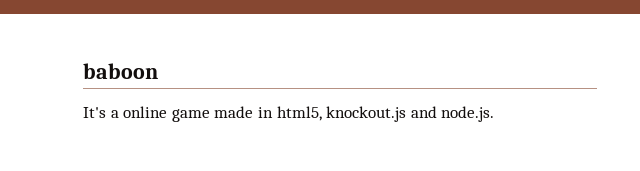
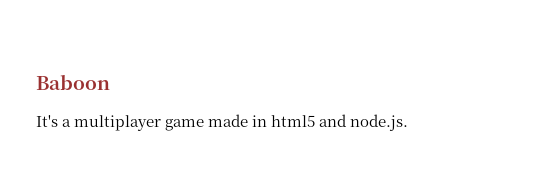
- baboon
+ Baboon
- It's a online game made in html5, knockout.js and node.js.
+ It's a multiplayer game made in html5 and node.js.

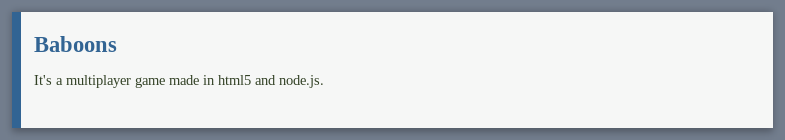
- Baboon
+ Baboons

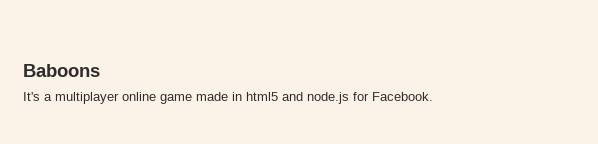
- It's a multiplayer game made in html5 and node.js.
+ It's a multiplayer online game made in html5 and node.js for Facebook.

